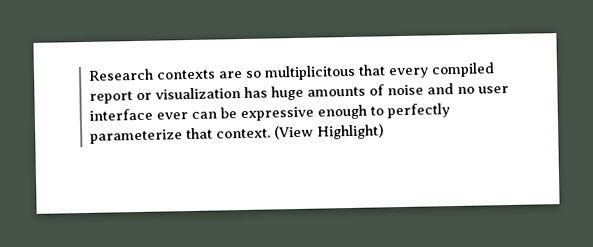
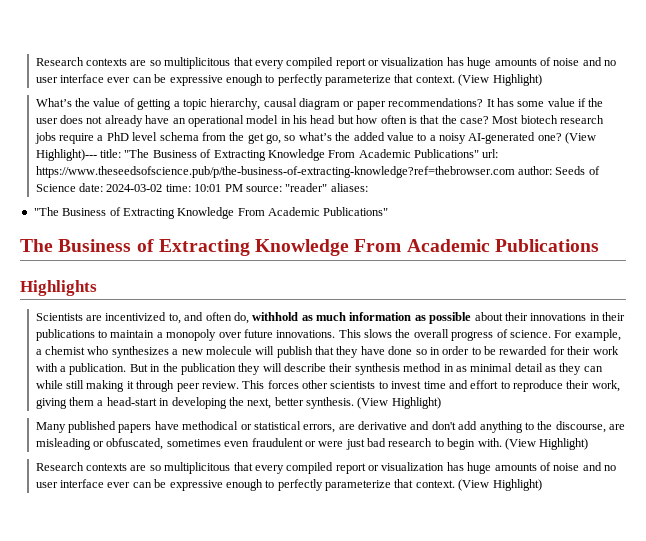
+ What’s the value of getting a topic hierarchy, causal diagram or paper recommendations? It has some value if the user does not already have an operational model in his head but how often is that the case? Most biotech research jobs require a PhD level schema from the get go, so what’s the added value to a noisy AI-generated one? (View Highlight)--- title: "The Business of Extracting Knowledge From Academic Publications" url: https://www.theseedsofscience.pub/p/the-business-of-extracting-knowledge?ref=thebrowser.com author: Seeds of Science date: 2024-03-02 time: 10:01 PM source: "reader" aliases:
+ "The Business of Extracting Knowledge From Academic Publications"
+ The Business of Extracting Knowledge From Academic Publications
+ Highlights
+ Scientists are incentivized to, and often do, withhold as much information as possible about their innovations in their publications to maintain a monopoly over future innovations. This slows the overall progress of science. For example, a chemist who synthesizes a new molecule will publish that they have done so in order to be rewarded for their work with a publication. But in the publication they will describe their synthesis method in as minimal detail as they can while still making it through peer review. This forces other scientists to invest time and effort to reproduce their work, giving them a head-start in developing the next, better synthesis. (View Highlight)
+ Many published papers have methodical or statistical errors, are derivative and don't add anything to the discourse, are misleading or obfuscated, sometimes even fraudulent or were just bad research to begin with. (View Highlight)
+ Research contexts are so multiplicitous that every compiled report or visualization has huge amounts of noise and no user interface ever can be expressive enough to perfectly parameterize that context. (View Highlight)

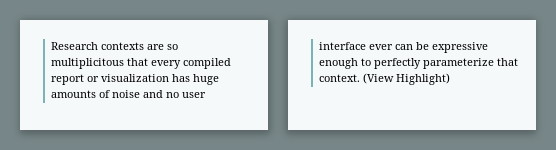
- What’s the value of getting a topic hierarchy, causal diagram or paper recommendations? It has some value if the user does not already have an operational model in his head but how often is that the case? Most biotech research jobs require a PhD level schema from the get go, so what’s the added value to a noisy AI-generated one? (View Highlight)--- title: "The Business of Extracting Knowledge From Academic Publications" url: https://www.theseedsofscience.pub/p/the-business-of-extracting-knowledge?ref=thebrowser.com author: Seeds of Science date: 2024-03-02 time: 10:01 PM source: "reader" aliases:
- "The Business of Extracting Knowledge From Academic Publications"
- The Business of Extracting Knowledge From Academic Publications
- Highlights
- Scientists are incentivized to, and often do, withhold as much information as possible about their innovations in their publications to maintain a monopoly over future innovations. This slows the overall progress of science. For example, a chemist who synthesizes a new molecule will publish that they have done so in order to be rewarded for their work with a publication. But in the publication they will describe their synthesis method in as minimal detail as they can while still making it through peer review. This forces other scientists to invest time and effort to reproduce their work, giving them a head-start in developing the next, better synthesis. (View Highlight)
- Many published papers have methodical or statistical errors, are derivative and don't add anything to the discourse, are misleading or obfuscated, sometimes even fraudulent or were just bad research to begin with. (View Highlight)
- Research contexts are so multiplicitous that every compiled report or visualization has huge amounts of noise and no user interface ever can be expressive enough to perfectly parameterize that context. (View Highlight)

